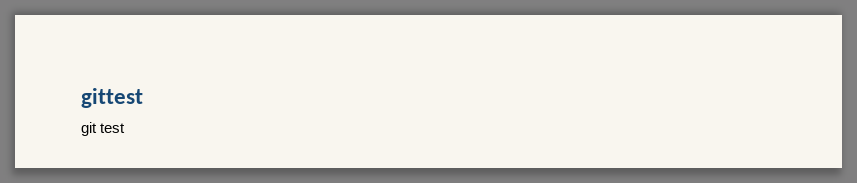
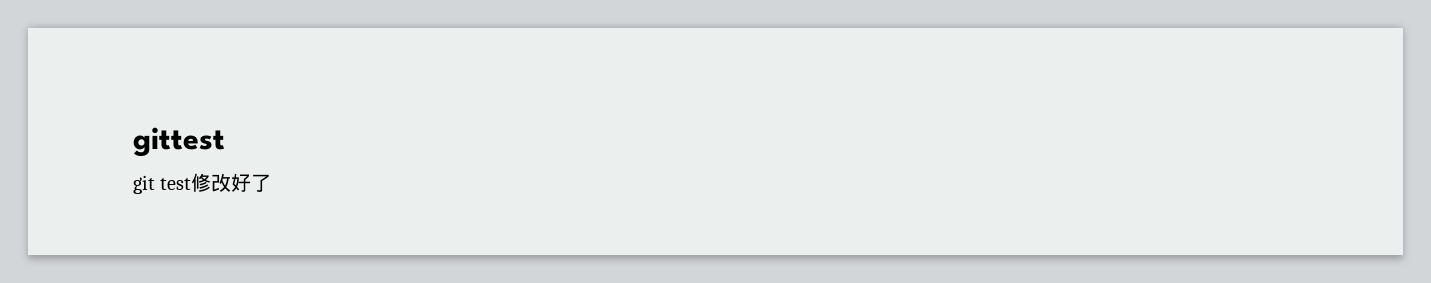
- git test
+ git test修改好了

